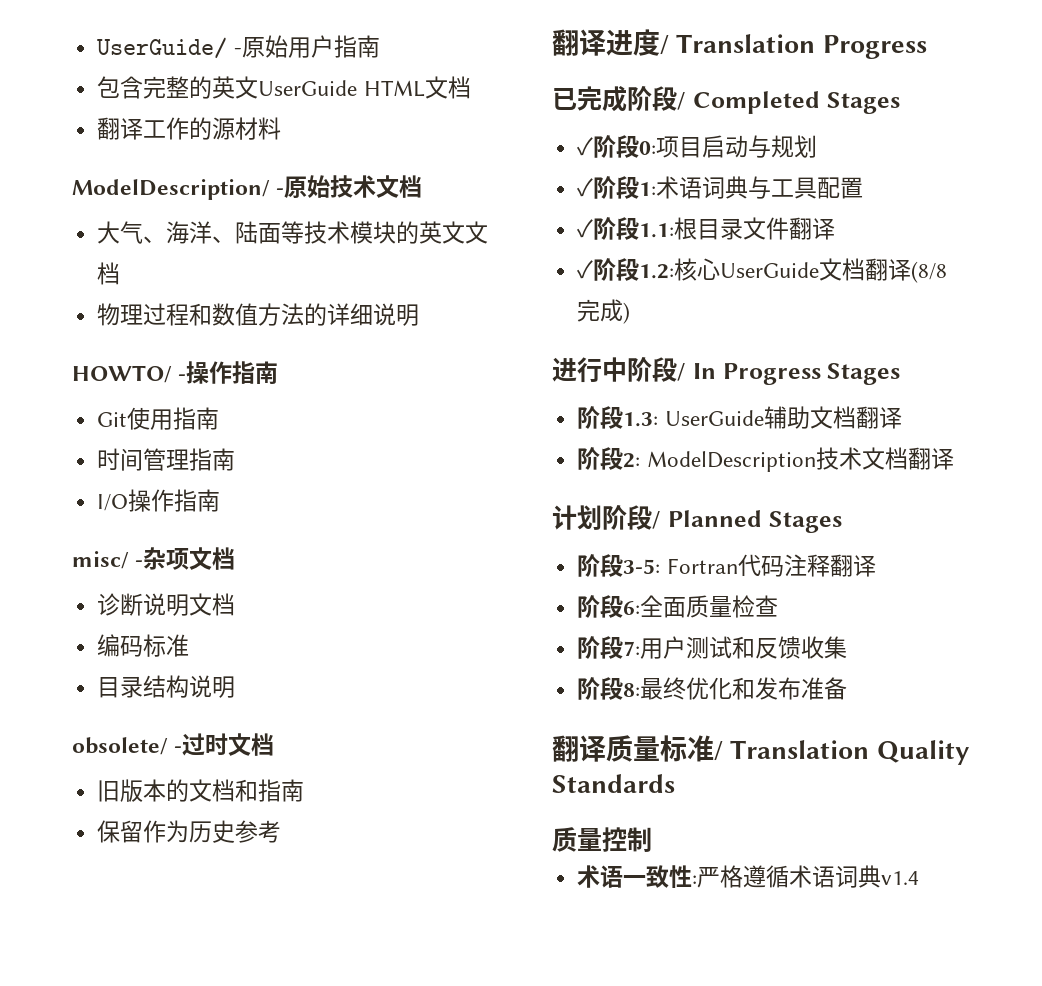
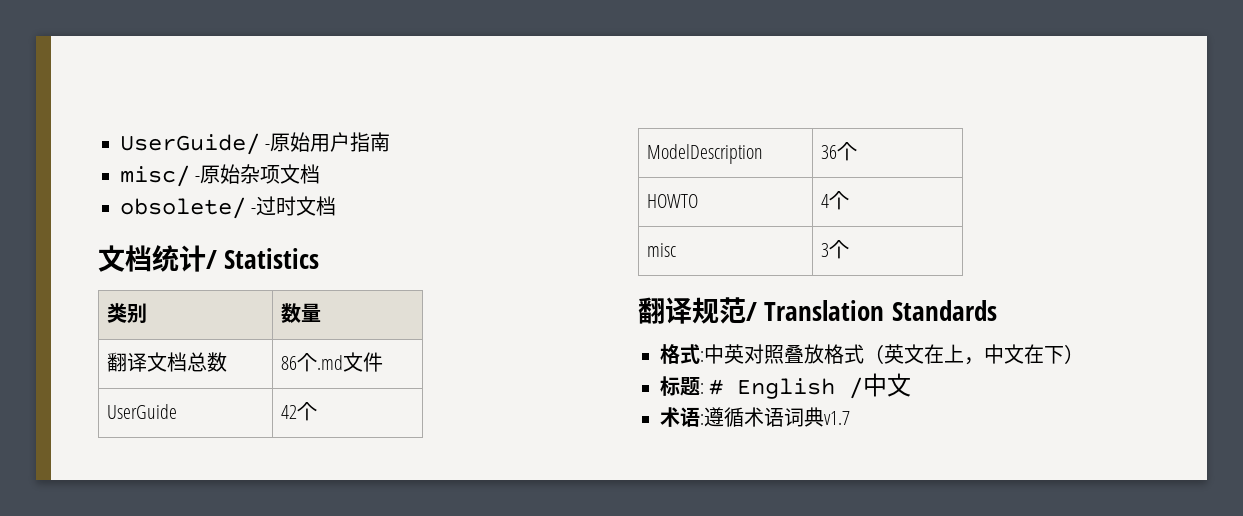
- 包含完整的英文UserGuide HTML文档
- 翻译工作的源材料
- ModelDescription/ -原始技术文档
- 大气、海洋、陆面等技术模块的英文文档
- 物理过程和数值方法的详细说明
- HOWTO/ -操作指南
- Git使用指南
- 时间管理指南
- I/O操作指南
- misc/ -杂项文档
- 诊断说明文档
- 编码标准
- 目录结构说明
+ misc/ -原始杂项文档
  obsolete/ -过时文档
- 旧版本的文档和指南
- 保留作为历史参考
- 翻译进度/ Translation Progress
- 已完成阶段/ Completed Stages
- ✓阶段0:项目启动与规划
- ✓阶段1:术语词典与工具配置
- ✓阶段1.1:根目录文件翻译
- ✓阶段1.2:核心UserGuide文档翻译(8/8完成)
- 进行中阶段/ In Progress Stages
- 阶段1.3: UserGuide辅助文档翻译
- 阶段2: ModelDescription技术文档翻译
- 计划阶段/ Planned Stages
- 阶段3-5: Fortran代码注释翻译
- 阶段6:全面质量检查
- 阶段7:用户测试和反馈收集
- 阶段8:最终优化和发布准备
- 翻译质量标准/ Translation Quality Standards
- 质量控制
- 术语一致性:严格遵循术语词典v1.4
+ 文档统计/ Statistics
+ 类别 | 数量
+ 翻译文档总数 | 86个.md文件
+ UserGuide | 42个
+ ModelDescription | 36个
+ HOWTO | 4个
+ misc | 3个
+ 翻译规范/ Translation Standards
+ 格式:中英对照叠放格式（英文在上，中文在下）
+ 标题: # English /中文
+ 术语:遵循术语词典v1.7

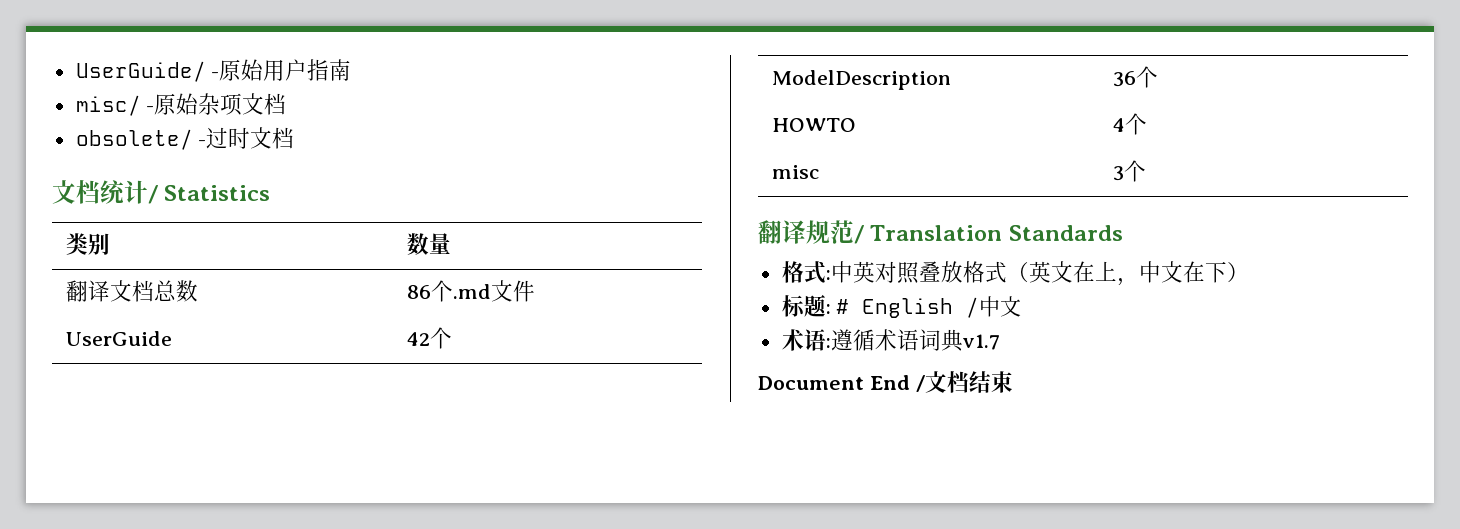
+ Document End /文档结束

